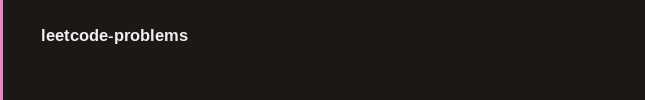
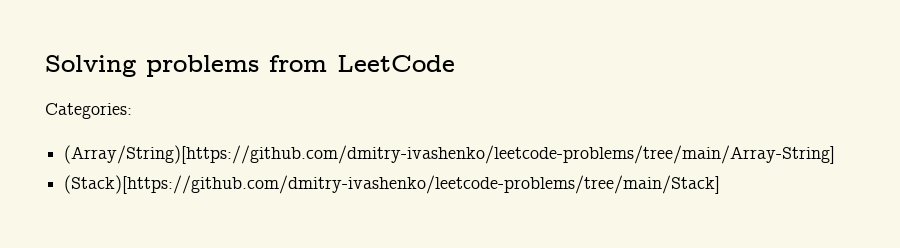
- leetcode-problems
+ Solving problems from LeetCode
+ Categories:
+ (Array/String)[https://github.com/dmitry-ivashenko/leetcode-problems/tree/main/Array-String]
+ (Stack)[https://github.com/dmitry-ivashenko/leetcode-problems/tree/main/Stack]

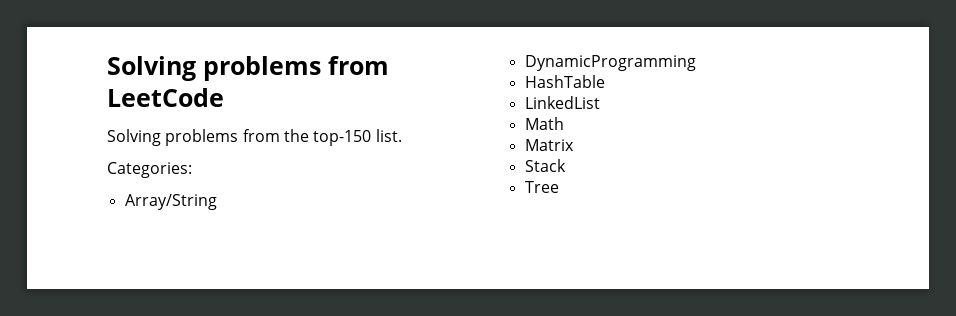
+ Solving problems from the top-150 list.
  Categories:
- (Array/String)[https://github.com/dmitry-ivashenko/leetcode-problems/tree/main/Array-String]
- (Stack)[https://github.com/dmitry-ivashenko/leetcode-problems/tree/main/Stack]
+ Array/String
+ DynamicProgramming
+ HashTable
+ LinkedList
+ Math
+ Matrix
+ Stack
+ Tree

